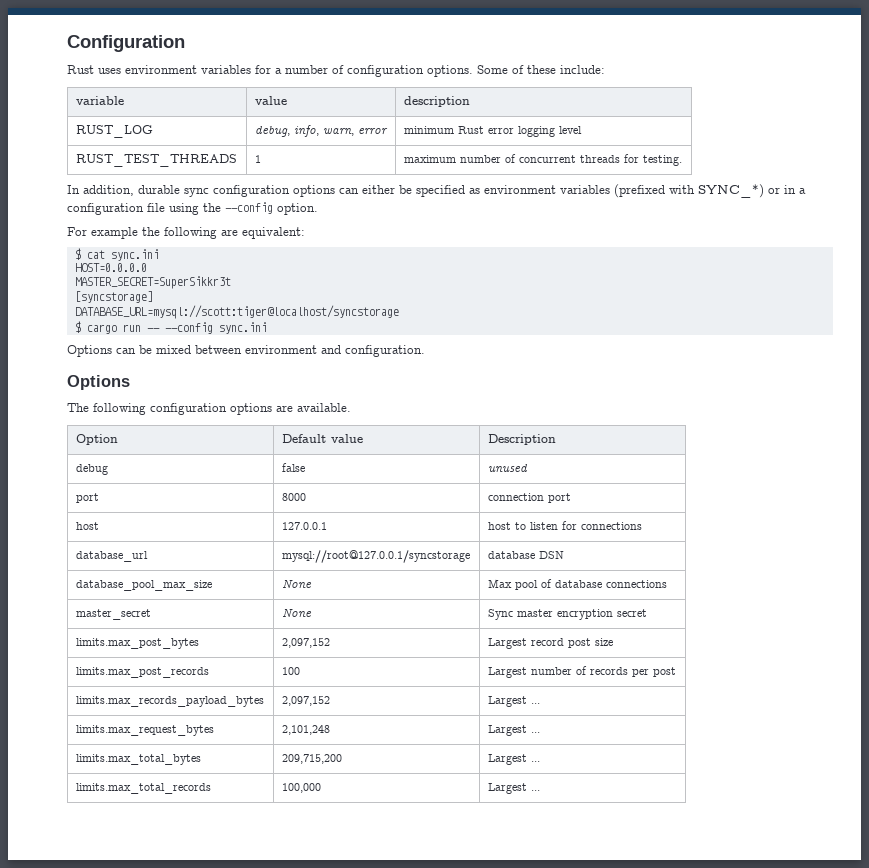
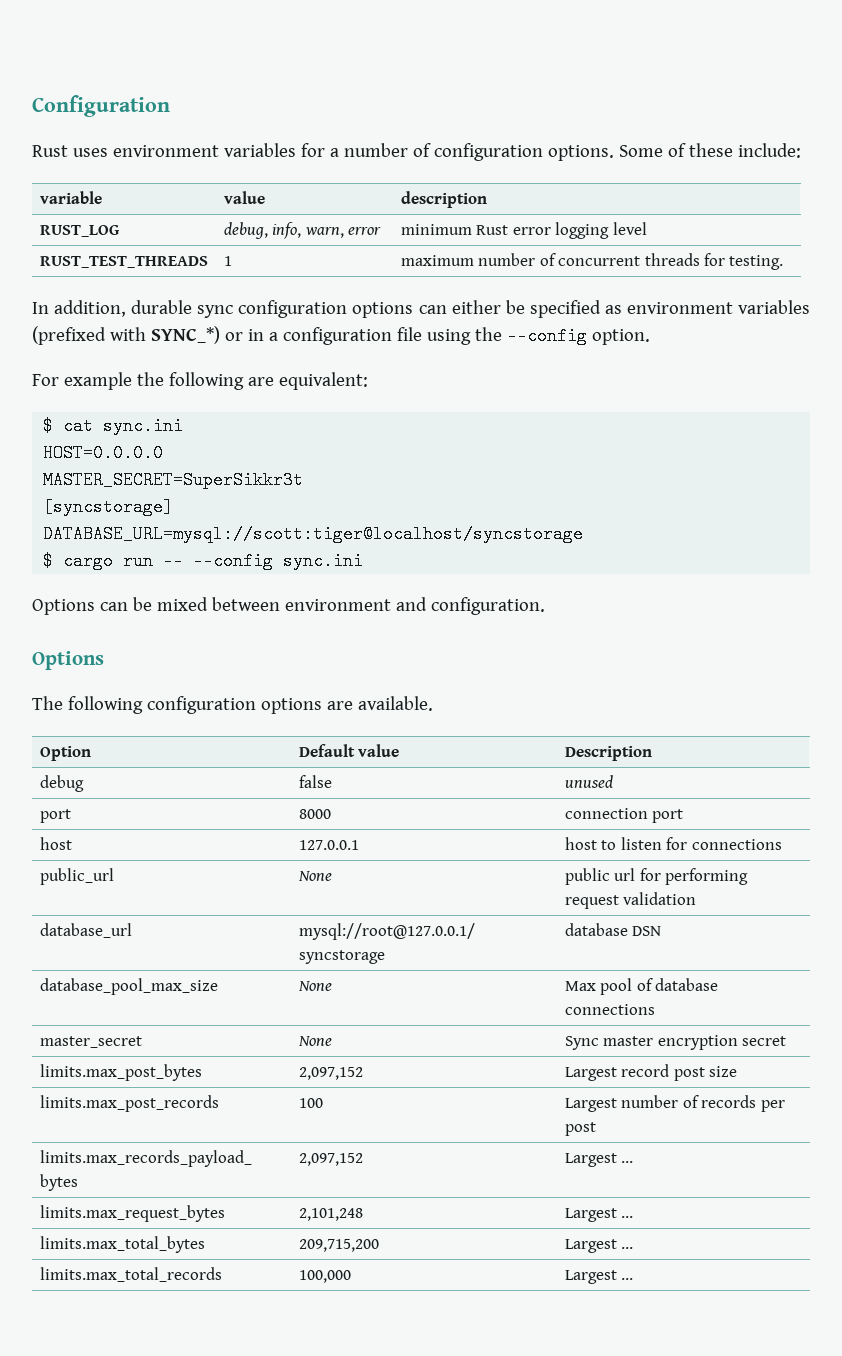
+ public_url | None | public url for performing request validation

